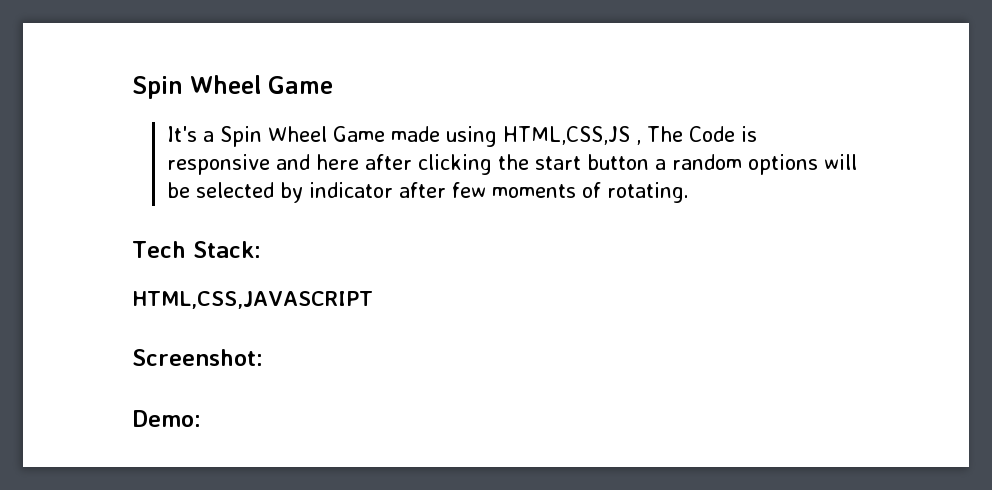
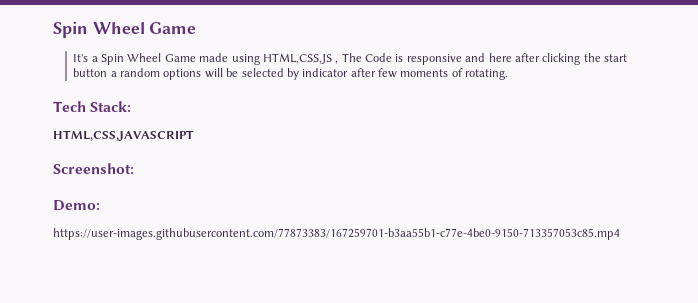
+ https://user-images.githubusercontent.com/77873383/167259701-b3aa55b1-c77e-4be0-9150-713357053c85.mp4

